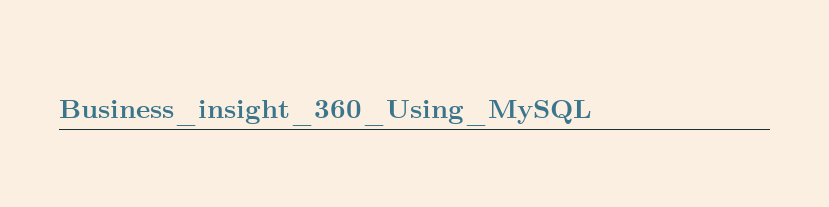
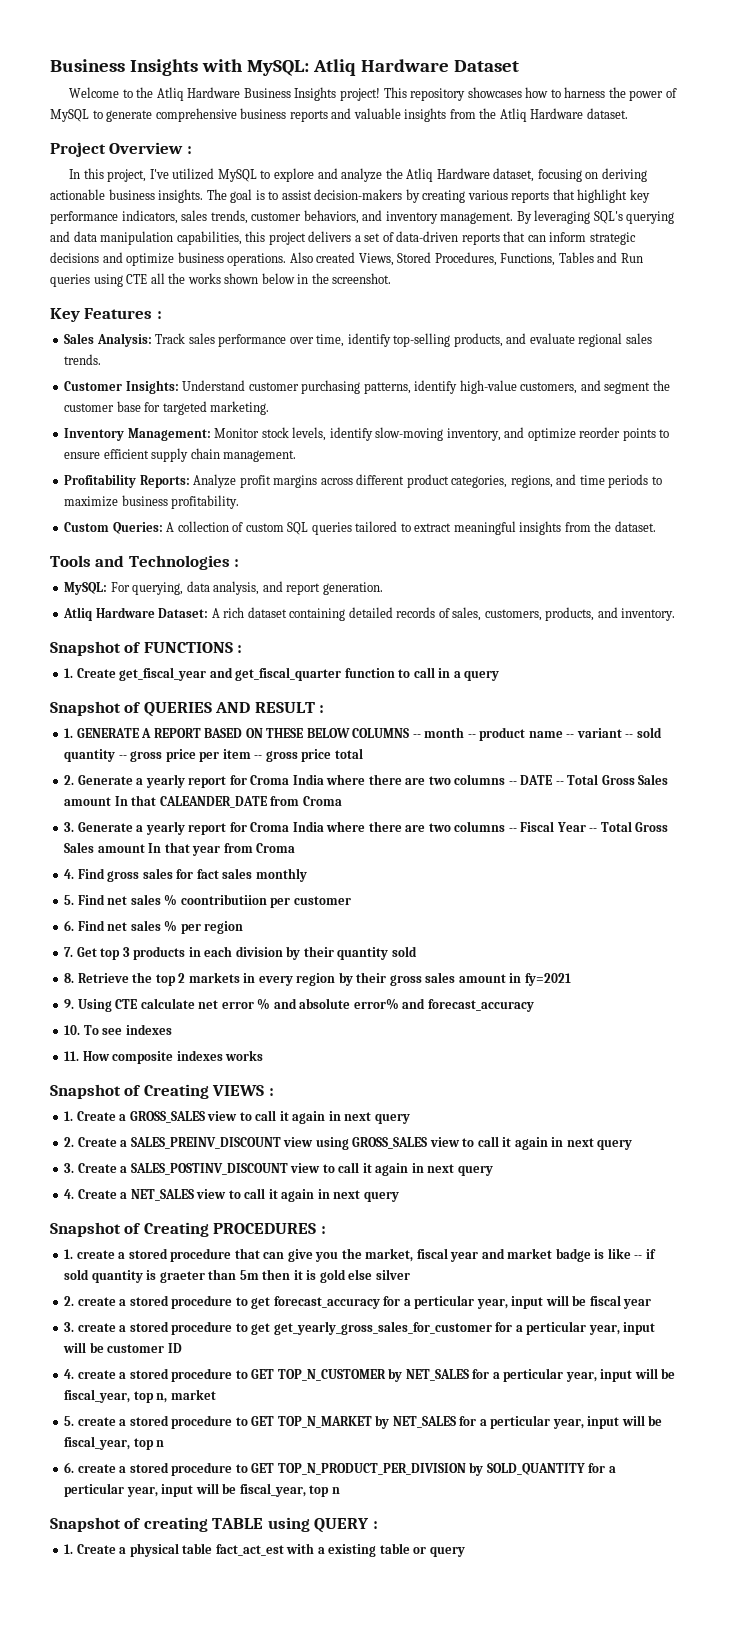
- Business_insight_360_Using_MySQL
+ Business Insights with MySQL: Atliq Hardware Dataset
+ Welcome to the Atliq Hardware Business Insights project! This repository showcases how to harness the power of MySQL to generate comprehensive business reports and valuable insights from the Atliq Hardware dataset.
+ Project Overview :
+ In this project, I've utilized MySQL to explore and analyze the Atliq Hardware dataset, focusing on deriving actionable business insights. The goal is to assist decision-makers by creating various reports that highlight key performance indicators, sales trends, customer behaviors, and inventory management. By leveraging SQL's querying and data manipulation capabilities, this project delivers a set of data-driven reports that can inform strategic decisions and optimize business operations. Also created Views, Stored Procedures, Functions, Tables and Run queries using CTE all the works shown below in the screenshot.
+ Key Features :
+ Sales Analysis: Track sales performance over time, identify top-selling products, and evaluate regional sales trends.
+ Customer Insights: Understand customer purchasing patterns, identify high-value customers, and segment the customer base for targeted marketing.
+ Inventory Management: Monitor stock levels, identify slow-moving inventory, and optimize reorder points to ensure efficient supply chain management.
+ Profitability Reports: Analyze profit margins across different product categories, regions, and time periods to maximize business profitability.
+ Custom Queries: A collection of custom SQL queries tailored to extract meaningful insights from the dataset.
+ Tools and Technologies :
+ MySQL: For querying, data analysis, and report generation.
+ Atliq Hardware Dataset: A rich dataset containing detailed records of sales, customers, products, and inventory.
+ Snapshot of FUNCTIONS :
+ 1. Create get_fiscal_year and get_fiscal_quarter function to call in a query
+ Snapshot of QUERIES AND RESULT :
+ 1. GENERATE A REPORT BASED ON THESE BELOW COLUMNS -- month -- product name -- variant -- sold quantity -- gross price per item -- gross price total
+ 2. Generate a yearly report for Croma India where there are two columns -- DATE -- Total Gross Sales amount In that CALEANDER_DATE from Croma
+ 3. Generate a yearly report for Croma India where there are two columns -- Fiscal Year -- Total Gross Sales amount In that year from Croma
+ 4. Find gross sales for fact sales monthly
+ 5. Find net sales % coontributiion per customer
+ 6. Find net sales % per region
+ 7. Get top 3 products in each division by their quantity sold
+ 8. Retrieve the top 2 markets in every region by their gross sales amount in fy=2021
+ 9. Using CTE calculate net error % and absolute error% and forecast_accuracy
+ 10. To see indexes
+ 11. How composite indexes works
+ Snapshot of Creating VIEWS :
+ 1. Create a GROSS_SALES view to call it again in next query
+ 2. Create a SALES_PREINV_DISCOUNT view using GROSS_SALES view to call it again in next query
+ 3. Create a SALES_POSTINV_DISCOUNT view to call it again in next query
+ 4. Create a NET_SALES view to call it again in next query
+ Snapshot of Creating PROCEDURES :
+ 1. create a stored procedure that can give you the market, fiscal year and market badge is like -- if sold quantity is graeter than 5m then it is gold else silver
+ 2. create a stored procedure to get forecast_accuracy for a perticular year, input will be fiscal year
+ 3. create a stored procedure to get get_yearly_gross_sales_for_customer for a perticular year, input will be customer ID
+ 4. create a stored procedure to GET TOP_N_CUSTOMER by NET_SALES for a perticular year, input will be fiscal_year, top n, market
+ 5. create a stored procedure to GET TOP_N_MARKET by NET_SALES for a perticular year, input will be fiscal_year, top n
+ 6. create a stored procedure to GET TOP_N_PRODUCT_PER_DIVISION by SOLD_QUANTITY for a perticular year, input will be fiscal_year, top n
+ Snapshot of creating TABLE using QUERY :
+ 1. Create a physical table fact_act_est with a existing table or query

